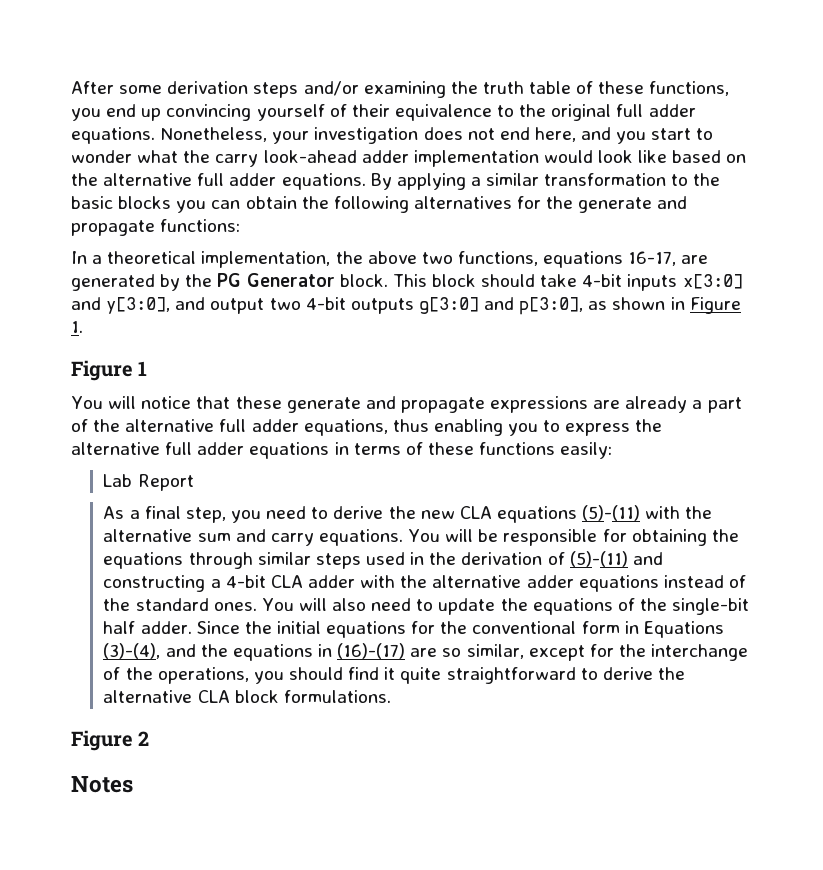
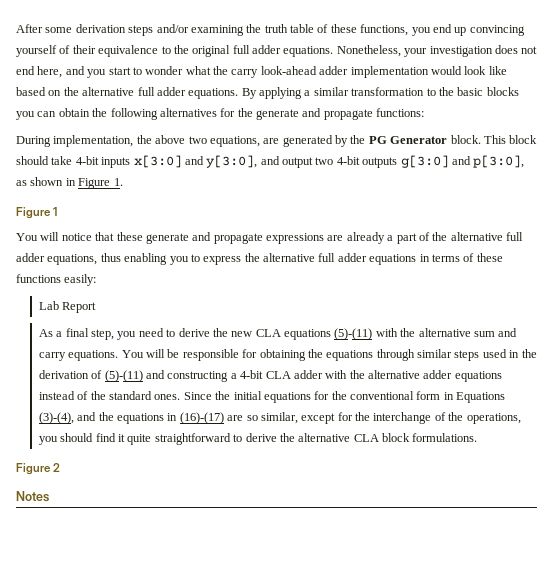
- In a theoretical implementation, the above two functions, equations 16-17, are generated by the PG Generator block.
+ During implementation, the above two equations, are generated by the PG Generator block.
- You will also need to update the equations of the single-bit half adder.

